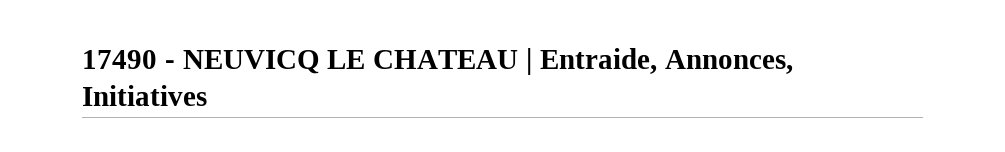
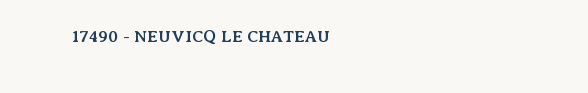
- 17490 - NEUVICQ LE CHATEAU | Entraide, Annonces, Initiatives
+ 17490 - NEUVICQ LE CHATEAU

